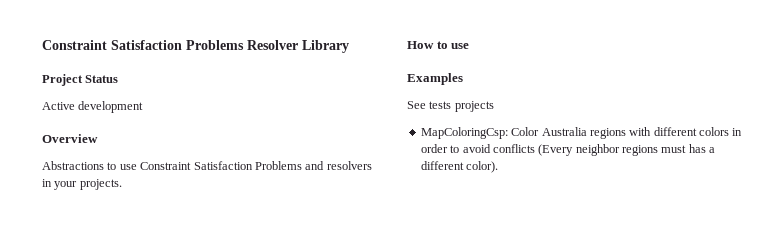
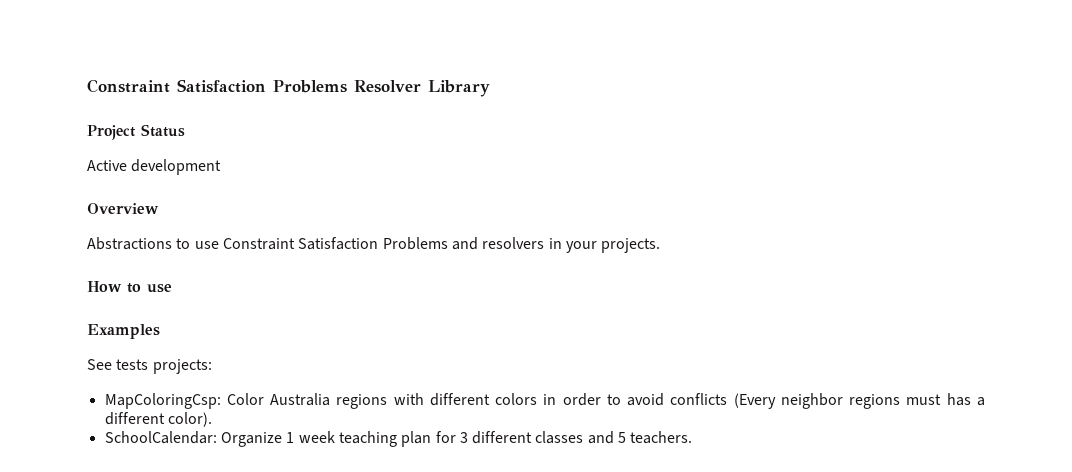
- See tests projects
+ See tests projects:
+ SchoolCalendar: Organize 1 week teaching plan for 3 different classes and 5 teachers.

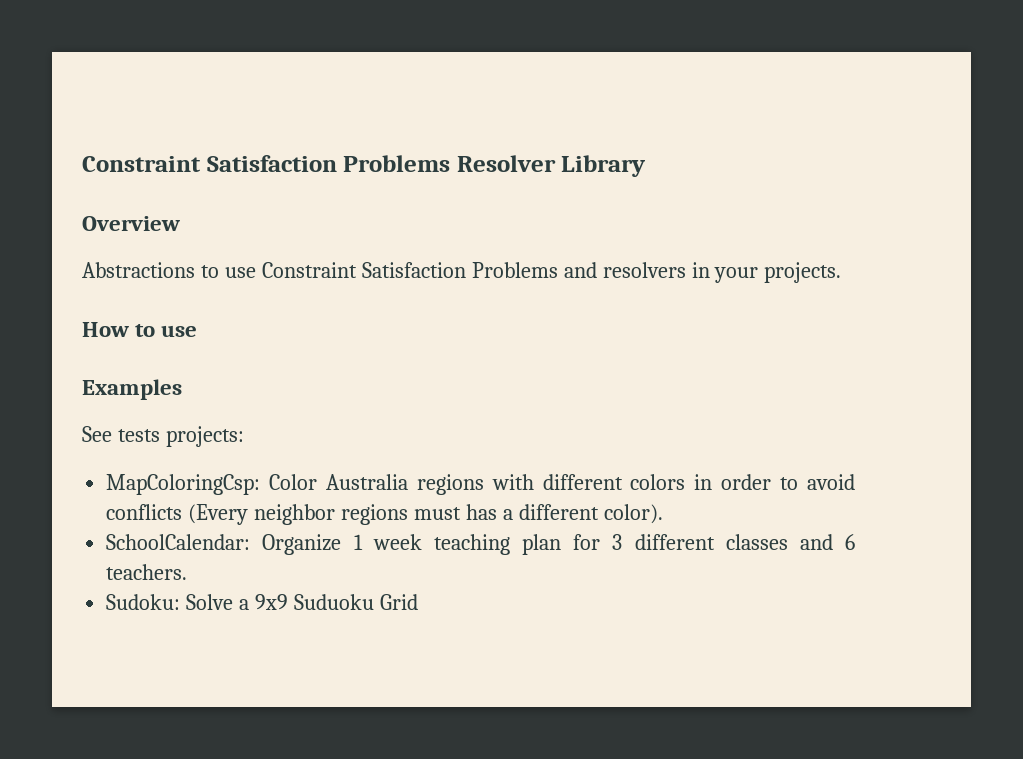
- Project Status
- Active development
- SchoolCalendar: Organize 1 week teaching plan for 3 different classes and 5 teachers.
+ SchoolCalendar: Organize 1 week teaching plan for 3 different classes and 6 teachers.
+ Sudoku: Solve a 9x9 Suduoku Grid

